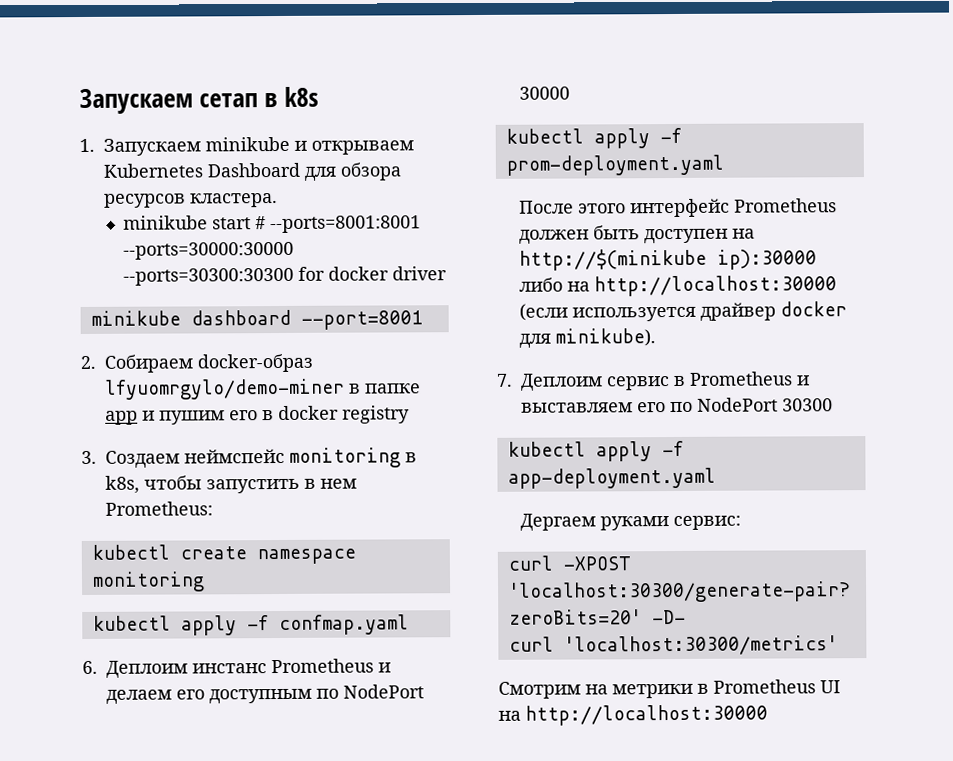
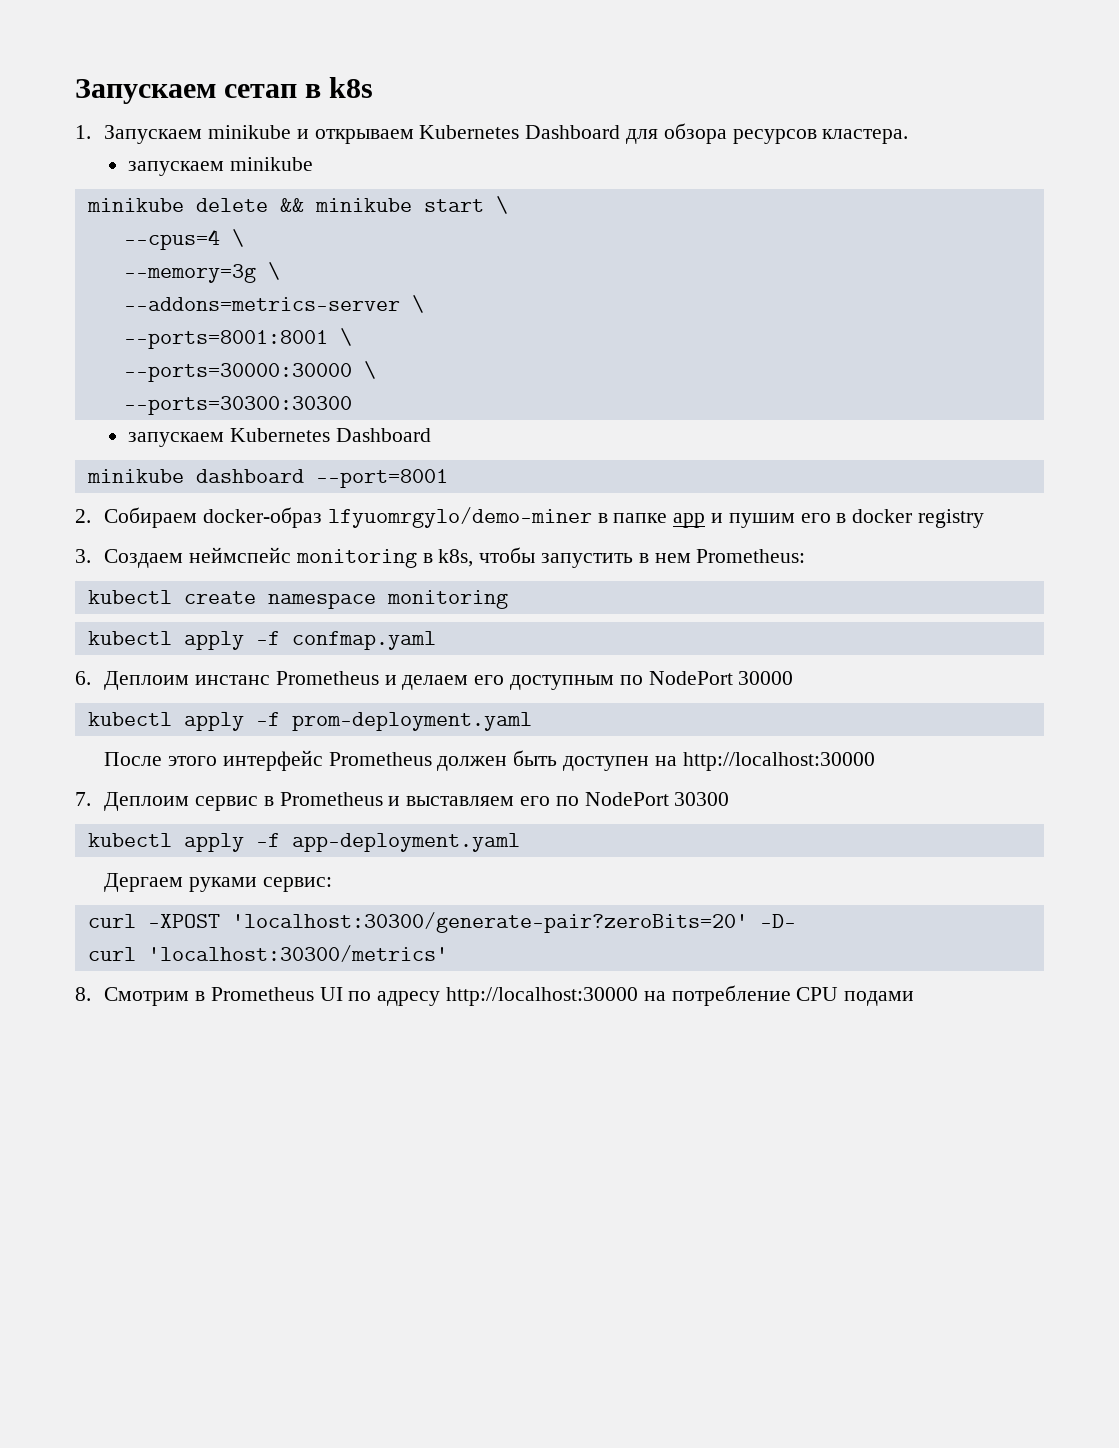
- minikube start # --ports=8001:8001 --ports=30000:30000 --ports=30300:30300 for docker driver
+ запускаем minikube
+ minikube delete && minikube start \
+ --cpus=4 \
+ --memory=3g \
+ --addons=metrics-server \
+ --ports=8001:8001 \
+ --ports=30000:30000 \
+ --ports=30300:30300
+ запускаем Kubernetes Dashboard
- После этого интерфейс Prometheus должен быть доступен на http://$(minikube ip):30000 либо на http://localhost:30000 (если используется драйвер docker для minikube).
+ После этого интерфейс Prometheus должен быть доступен на http://localhost:30000
- Смотрим на метрики в Prometheus UI на http://localhost:30000
+ 8. Смотрим в Prometheus UI по адресу http://localhost:30000 на потребление CPU подами

